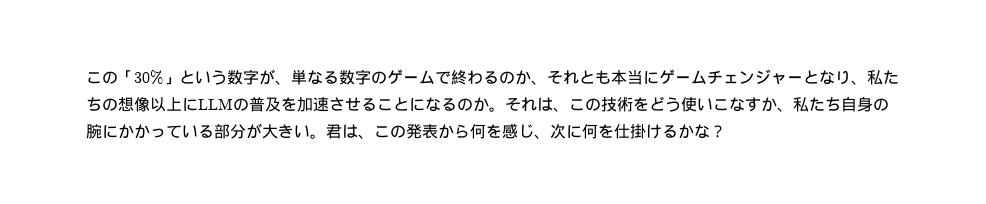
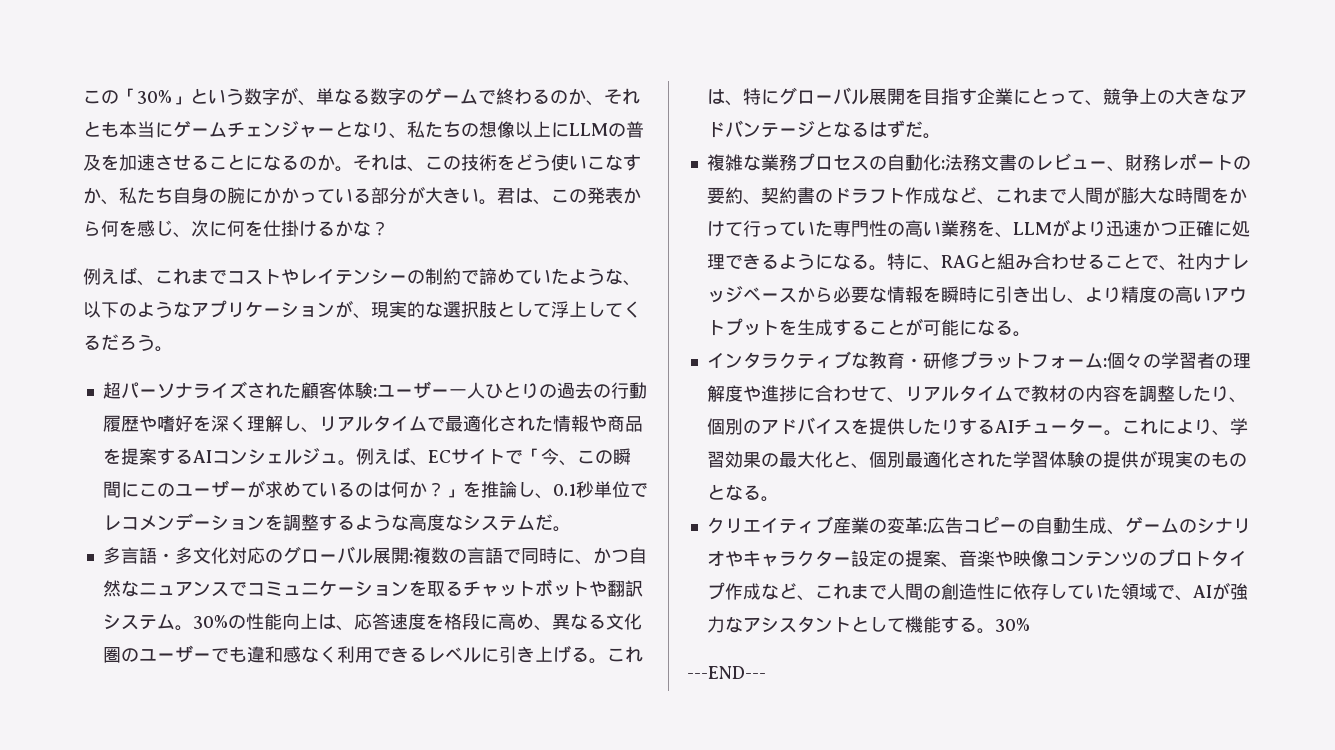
+ 例えば、これまでコストやレイテンシーの制約で諦めていたような、以下のようなアプリケーションが、現実的な選択肢として浮上してくるだろう。
+ 超パーソナライズされた顧客体験:ユーザー一人ひとりの過去の行動履歴や嗜好を深く理解し、リアルタイムで最適化された情報や商品を提案するAIコンシェルジュ。例えば、ECサイトで「今、この瞬間にこのユーザーが求めているのは何か？」を推論し、0.1秒単位でレコメンデーションを調整するような高度なシステムだ。
+ 多言語・多文化対応のグローバル展開:複数の言語で同時に、かつ自然なニュアンスでコミュニケーションを取るチャットボットや翻訳システム。30%の性能向上は、応答速度を格段に高め、異なる文化圏のユーザーでも違和感なく利用できるレベルに引き上げる。これは、特にグローバル展開を目指す企業にとって、競争上の大きなアドバンテージとなるはずだ。
+ 複雑な業務プロセスの自動化:法務文書のレビュー、財務レポートの要約、契約書のドラフト作成など、これまで人間が膨大な時間をかけて行っていた専門性の高い業務を、LLMがより迅速かつ正確に処理できるようになる。特に、RAGと組み合わせることで、社内ナレッジベースから必要な情報を瞬時に引き出し、より精度の高いアウトプットを生成することが可能になる。
+ インタラクティブな教育・研修プラットフォーム:個々の学習者の理解度や進捗に合わせて、リアルタイムで教材の内容を調整したり、個別のアドバイスを提供したりするAIチューター。これにより、学習効果の最大化と、個別最適化された学習体験の提供が現実のものとなる。
+ クリエイティブ産業の変革:広告コピーの自動生成、ゲームのシナリオやキャラクター設定の提案、音楽や映像コンテンツのプロトタイプ作成など、これまで人間の創造性に依存していた領域で、AIが強力なアシスタントとして機能する。30%
+ ---END---

